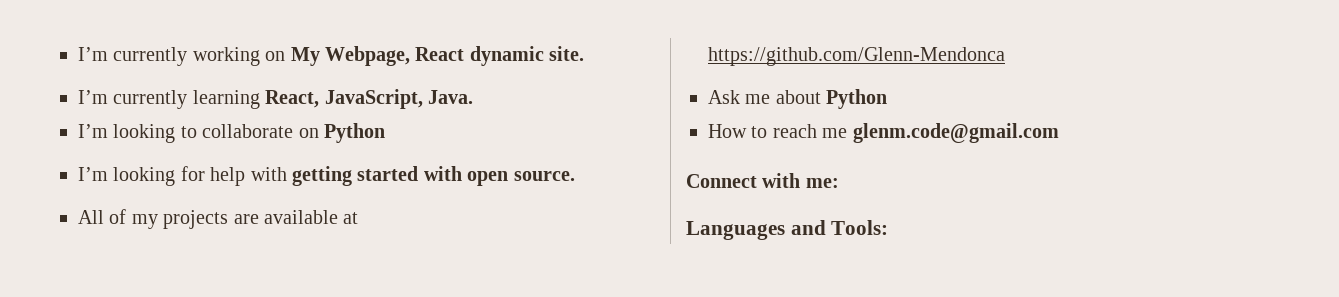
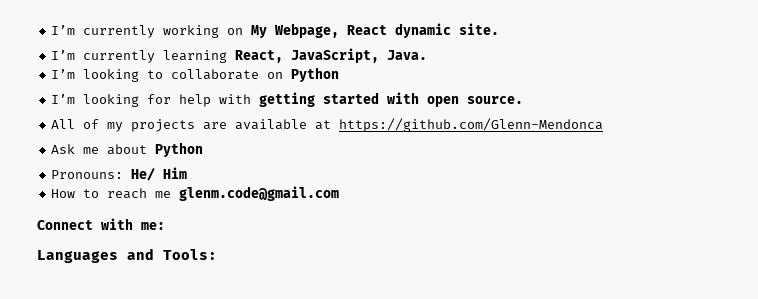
+ Pronouns: He/ Him

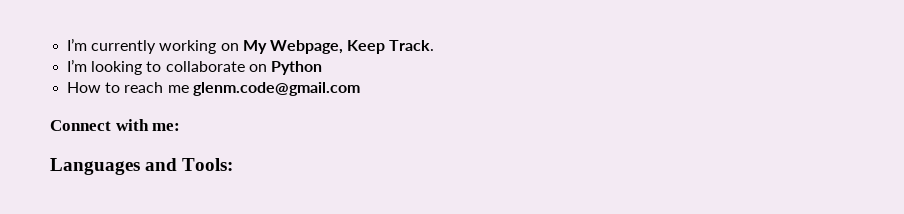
- I’m currently working on My Webpage, React dynamic site.
- I’m currently learning React, JavaScript, Java.
+ I’m currently working on My Webpage, Keep Track.
- I’m looking for help with getting started with open source.
- All of my projects are available at https://github.com/Glenn-Mendonca
- Ask me about Python
- Pronouns: He/ Him

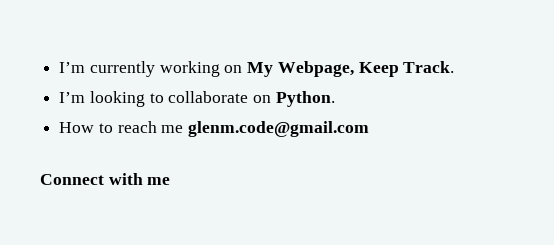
- I’m looking to collaborate on Python
+ I’m looking to collaborate on Python.
- Connect with me:
- Languages and Tools:
+ Connect with me

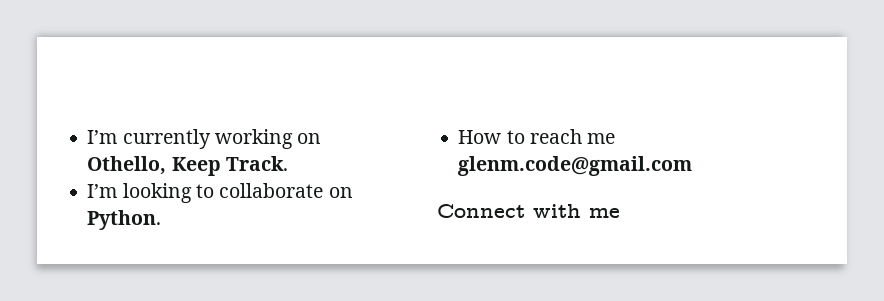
- I’m currently working on My Webpage, Keep Track.
+ I’m currently working on Othello, Keep Track.

